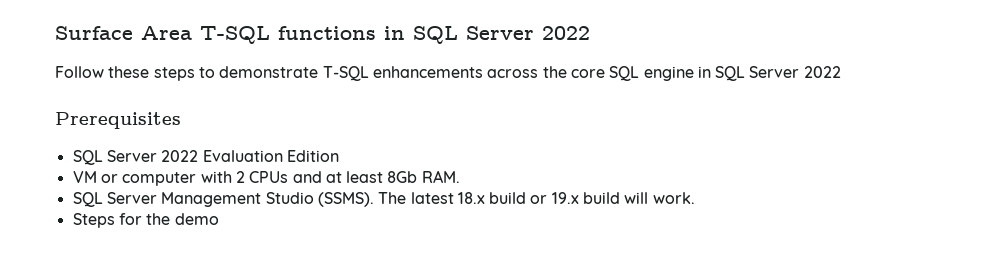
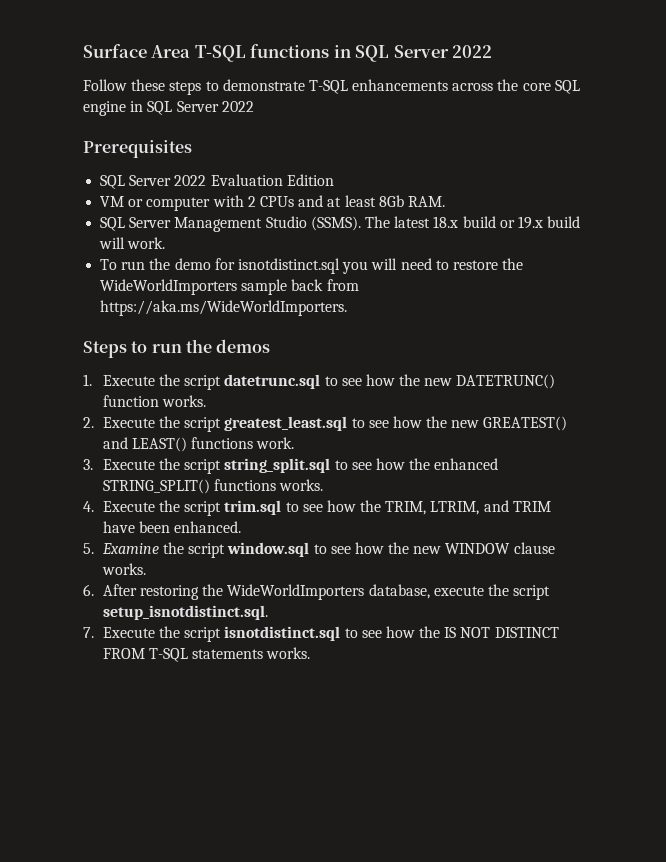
- Steps for the demo
+ To run the demo for isnotdistinct.sql you will need to restore the WideWorldImporters sample back from https://aka.ms/WideWorldImporters.
+ Steps to run the demos
+ 1. Execute the script datetrunc.sql to see how the new DATETRUNC() function works.
+ 2. Execute the script greatest_least.sql to see how the new GREATEST() and LEAST() functions work.
+ 3. Execute the script string_split.sql to see how the enhanced STRING_SPLIT() functions works.
+ 4. Execute the script trim.sql to see how the TRIM, LTRIM, and TRIM have been enhanced.
+ 5. Examine the script window.sql to see how the new WINDOW clause works.
+ 6. After restoring the WideWorldImporters database, execute the script setup_isnotdistinct.sql.
+ 7. Execute the script isnotdistinct.sql to see how the IS NOT DISTINCT FROM T-SQL statements works.

